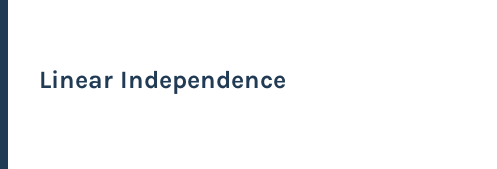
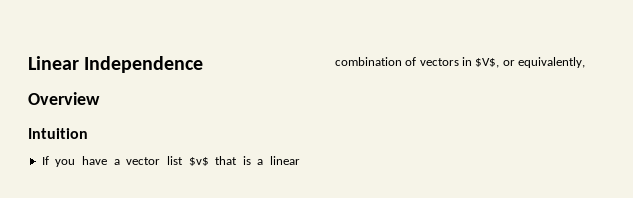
+ Overview
+ Intuition
+ If you have a vector list $v$ that is a linear combination of vectors in $V$, or equivalently,

